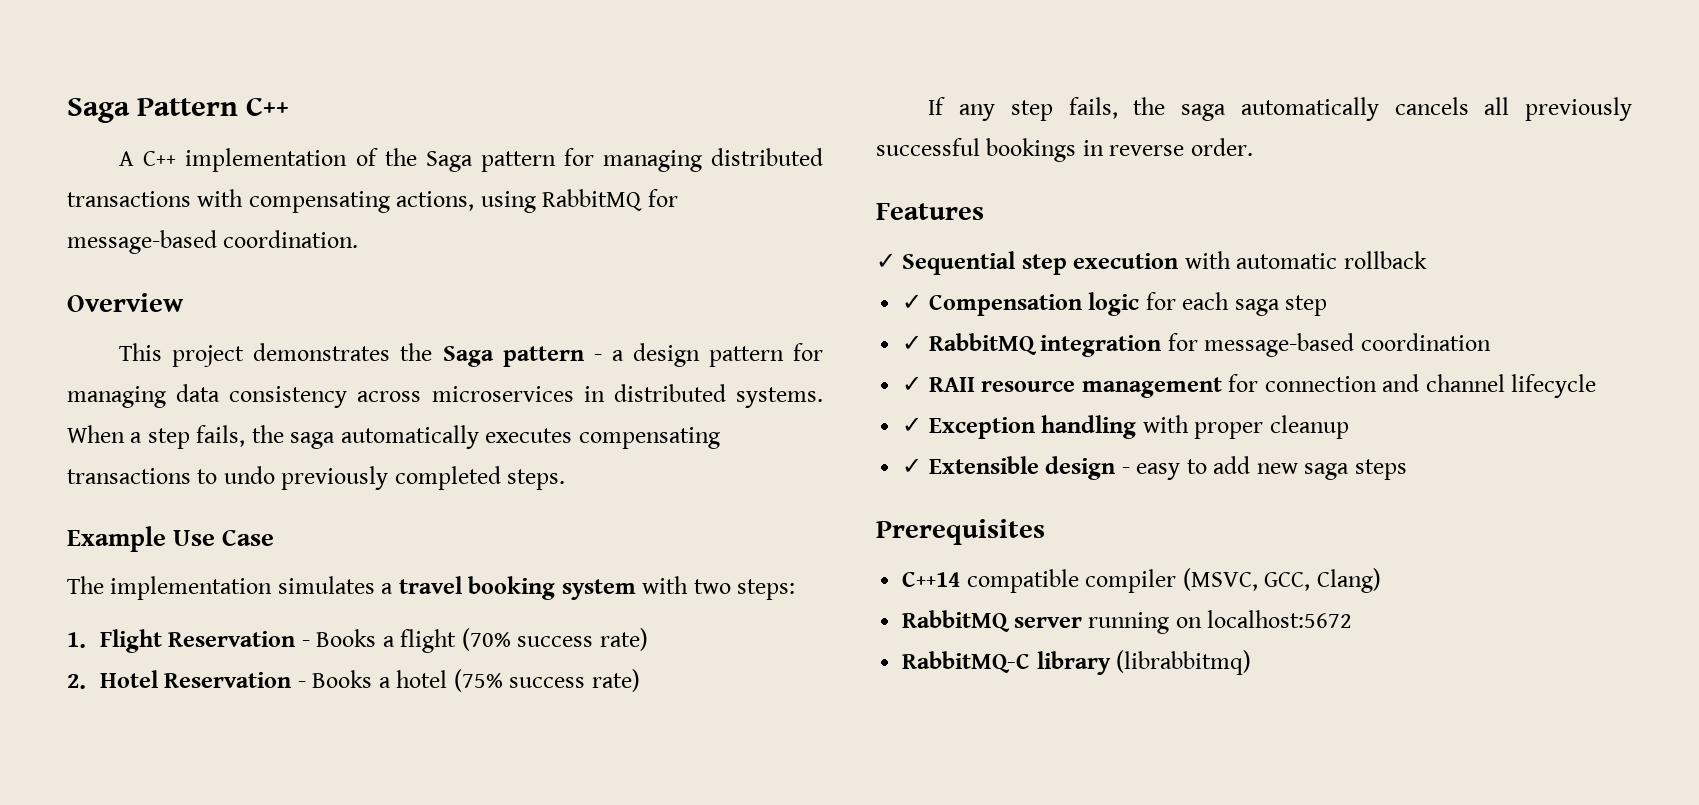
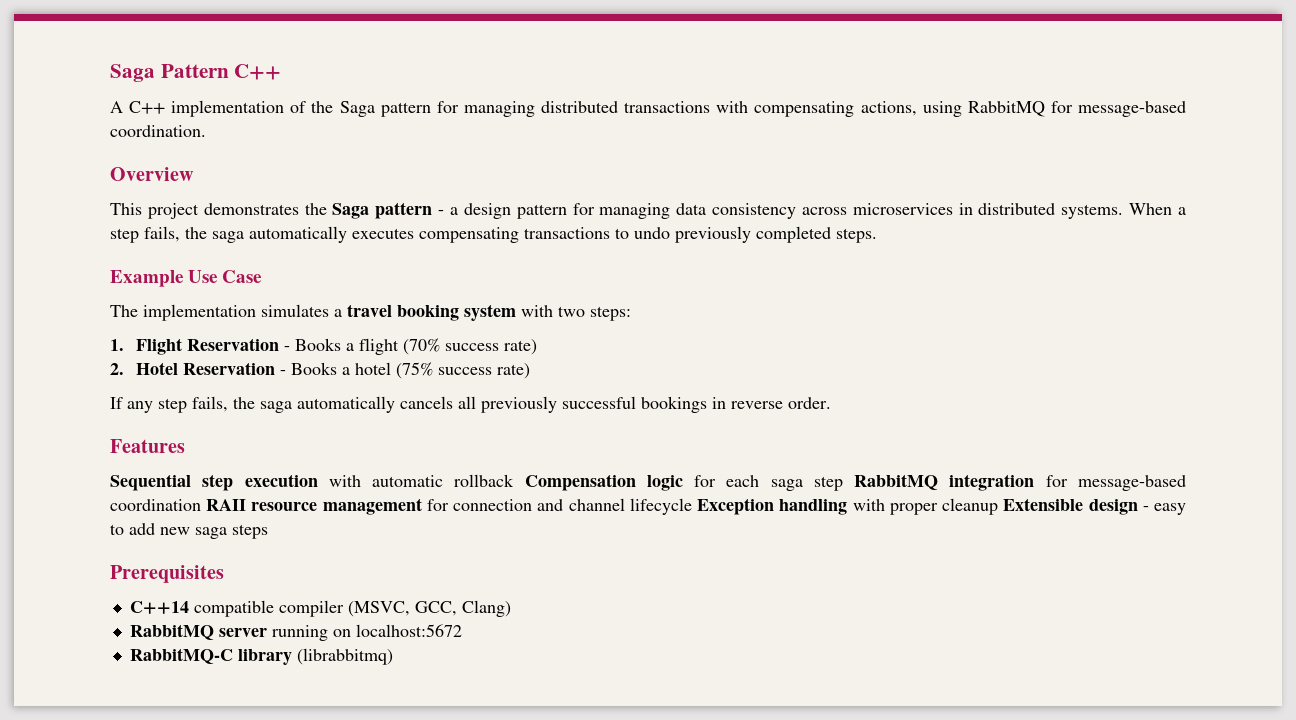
- ✓ Sequential step execution with automatic rollback
- ✓ Compensation logic for each saga step
- ✓ RabbitMQ integration for message-based coordination
- ✓ RAII resource management for connection and channel lifecycle
- ✓ Exception handling with proper cleanup
- ✓ Extensible design - easy to add new saga steps
+ Sequential step execution with automatic rollback Compensation logic for each saga step RabbitMQ integration for message-based coordination RAII resource management for connection and channel lifecycle Exception handling with proper cleanup Extensible design - easy to add new saga steps

